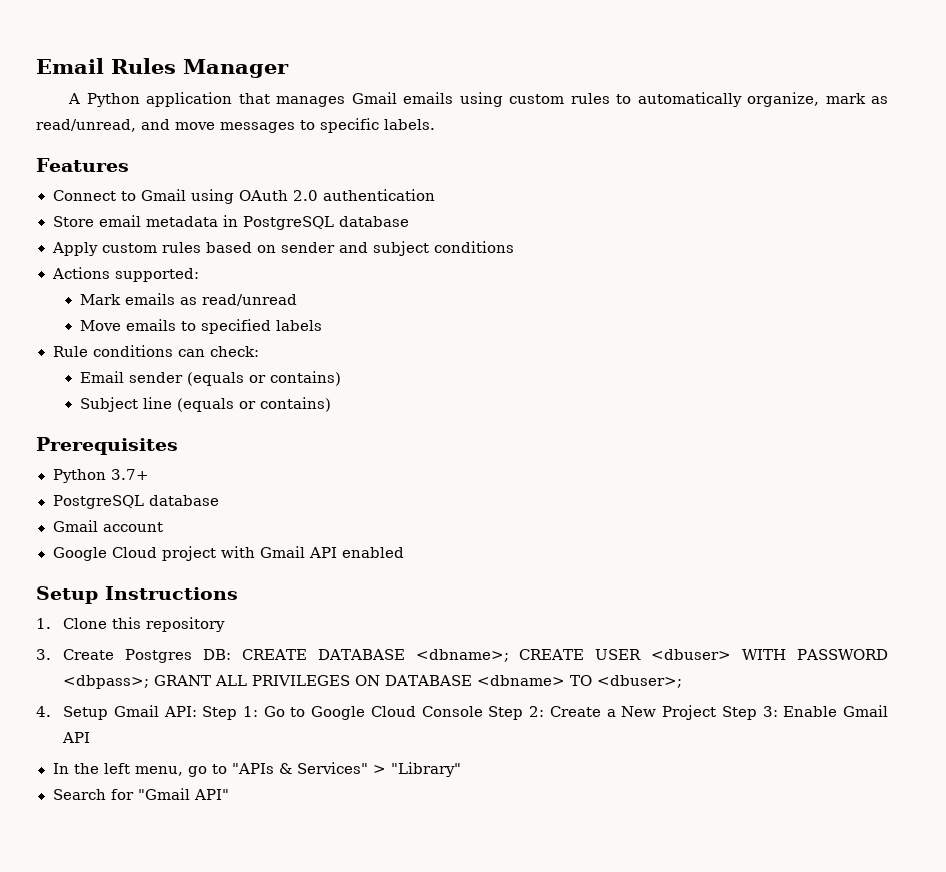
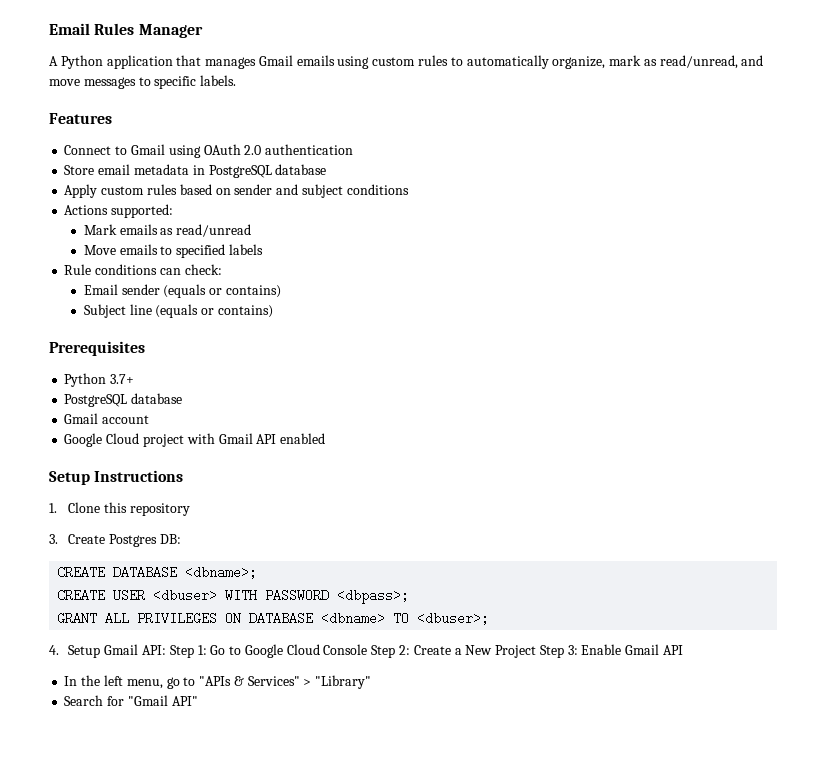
- 3. Create Postgres DB: CREATE DATABASE <dbname>; CREATE USER <dbuser> WITH PASSWORD <dbpass>; GRANT ALL PRIVILEGES ON DATABASE <dbname> TO <dbuser>;
+ 3. Create Postgres DB:
+ CREATE DATABASE <dbname>;
+ CREATE USER <dbuser> WITH PASSWORD <dbpass>;
+ GRANT ALL PRIVILEGES ON DATABASE <dbname> TO <dbuser>;

